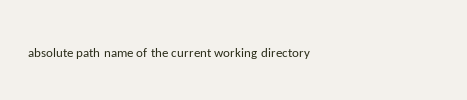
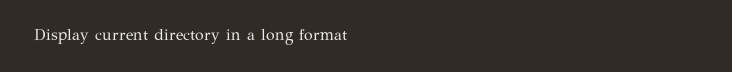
- absolute path name of the current working directory
+ Display current directory in a long format

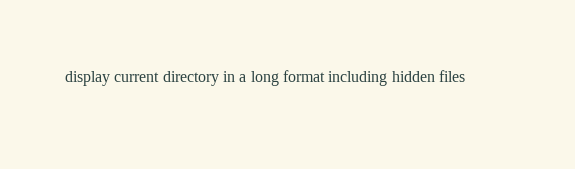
- Display current directory in a long format
+ display current directory in a long format including hidden files

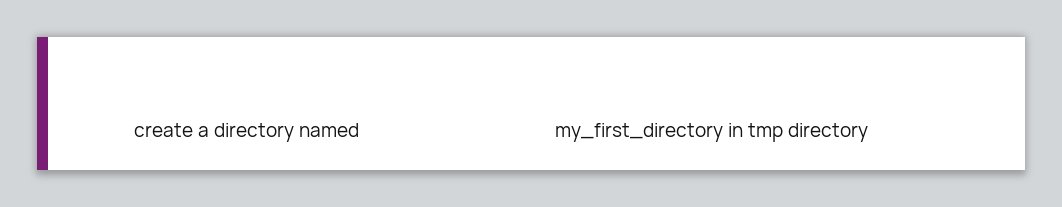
- display current directory in a long format including hidden files
+ create a directory named my_first_directory in tmp directory

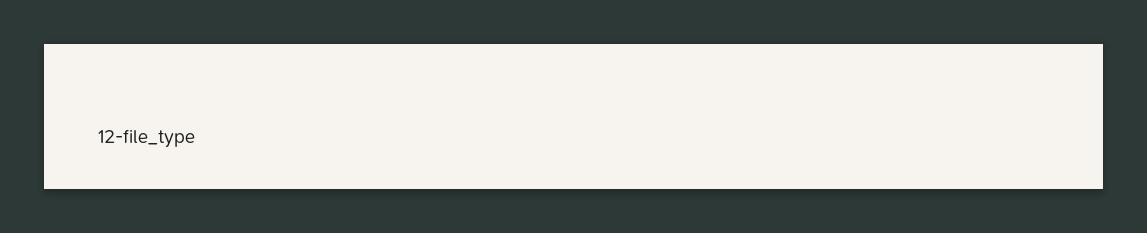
- create a directory named my_first_directory in tmp directory
+ 12-file_type

